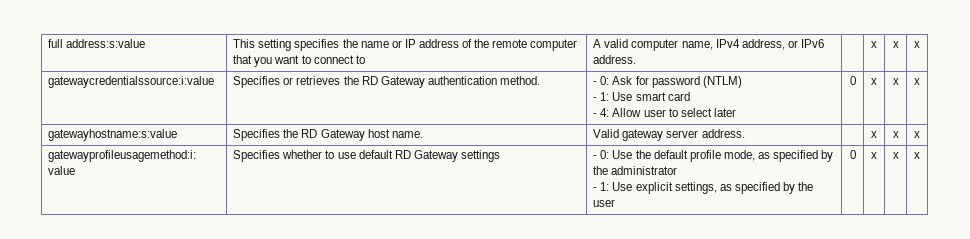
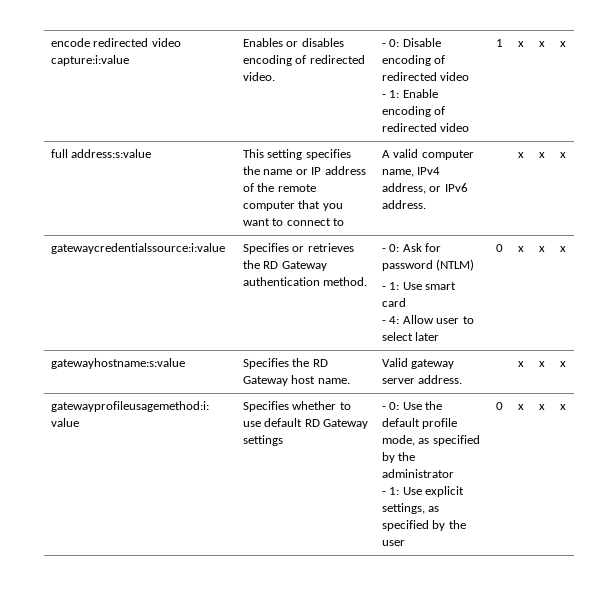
+ encode redirected video capture:i:value | Enables or disables encoding of redirected video. | - 0: Disable encoding of redirected video
+ - 1: Enable encoding of redirected video | 1 | x | x | x

